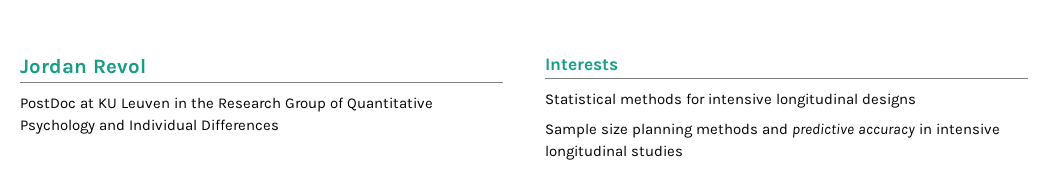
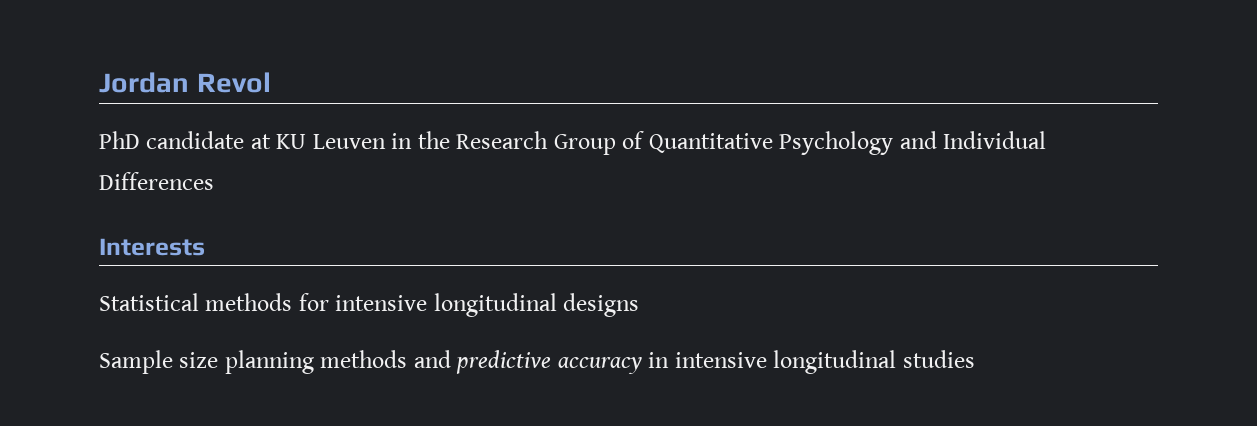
- PostDoc at KU Leuven in the Research Group of Quantitative Psychology and Individual Differences
+ PhD candidate at KU Leuven in the Research Group of Quantitative Psychology and Individual Differences

